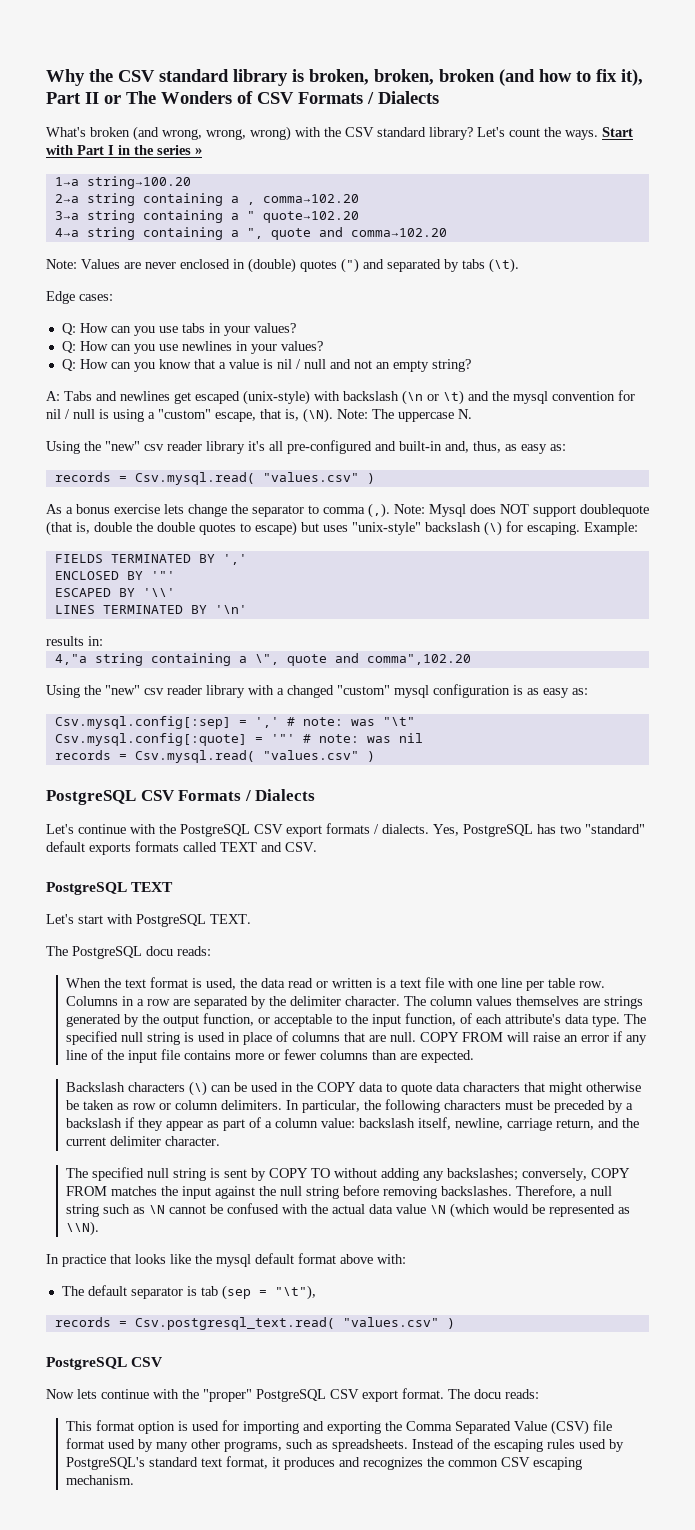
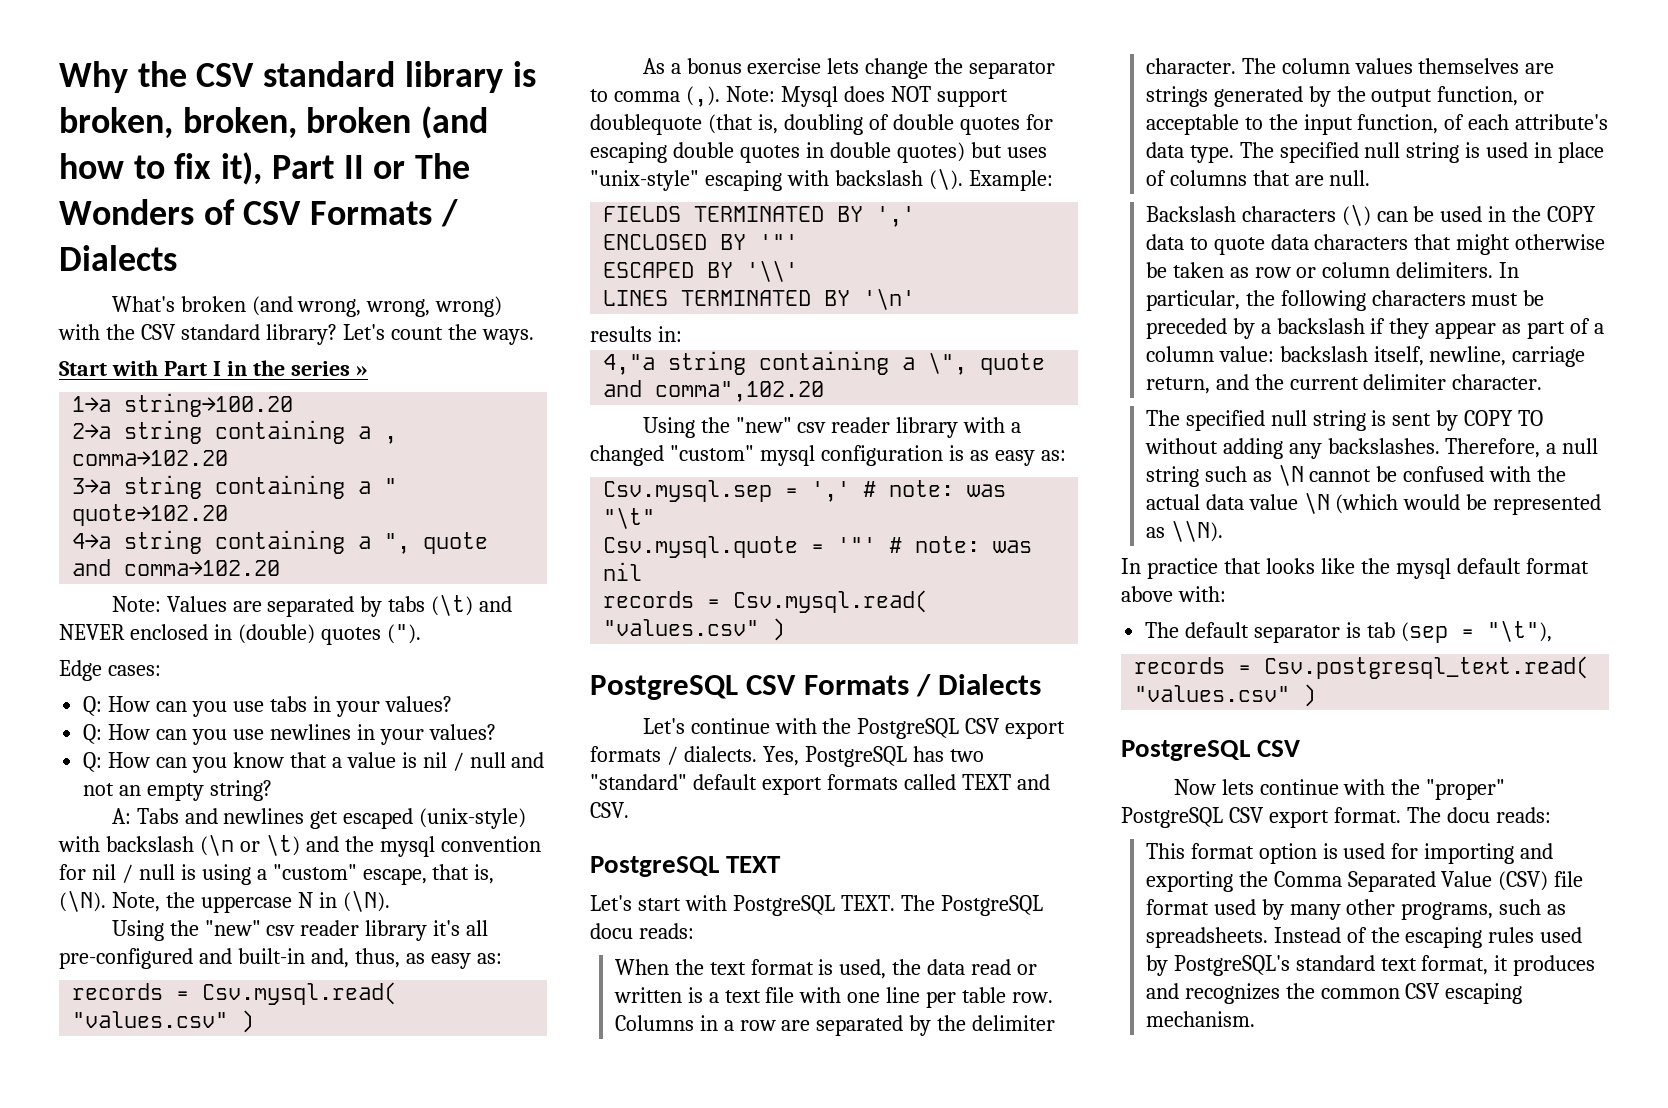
- Let's count the ways. Start with Part I in the series »
+ Let's count the ways.
+ Start with Part I in the series »
- Note: Values are never enclosed in (double) quotes (") and separated by tabs (\t).
+ Note: Values are separated by tabs (\t) and NEVER enclosed in (double) quotes (").
- Note: The uppercase N.
+ Note, the uppercase N in (\N).
- Note: Mysql does NOT support doublequote (that is, double the double quotes to escape) but uses "unix-style" backslash (\) for escaping.
+ Note: Mysql does NOT support doublequote (that is, doubling of double quotes for escaping double quotes in double quotes) but uses "unix-style" escaping with backslash (\).
- Csv.mysql.config[:sep] = ',' # note: was "\t"
+ Csv.mysql.sep = ',' # note: was "\t"
- Csv.mysql.config[:quote] = '"' # note: was nil
+ Csv.mysql.quote = '"' # note: was nil
- Yes, PostgreSQL has two "standard" default exports formats called TEXT and CSV.
+ Yes, PostgreSQL has two "standard" default export formats called TEXT and CSV.
- Let's start with PostgreSQL TEXT.
- The PostgreSQL docu reads:
+ Let's start with PostgreSQL TEXT. The PostgreSQL docu reads:
- COPY FROM will raise an error if any line of the input file contains more or fewer columns than are expected.
- The specified null string is sent by COPY TO without adding any backslashes; conversely, COPY FROM matches the input against the null string before removing backslashes.
+ The specified null string is sent by COPY TO without adding any backslashes.

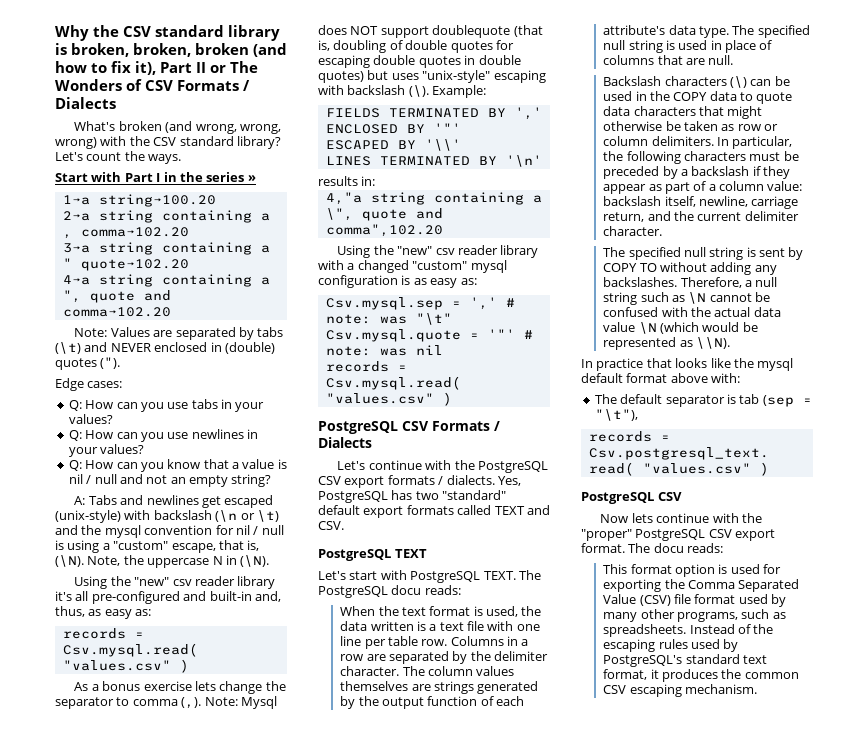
- When the text format is used, the data read or written is a text file with one line per table row.
+ When the text format is used, the data written is a text file with one line per table row.
- The column values themselves are strings generated by the output function, or acceptable to the input function, of each attribute's data type.
+ The column values themselves are strings generated by the output function of each attribute's data type.
- This format option is used for importing and exporting the Comma Separated Value (CSV) file format used by many other programs, such as spreadsheets.
+ This format option is used for exporting the Comma Separated Value (CSV) file format used by many other programs, such as spreadsheets.
- Instead of the escaping rules used by PostgreSQL's standard text format, it produces and recognizes the common CSV escaping mechanism.
+ Instead of the escaping rules used by PostgreSQL's standard text format, it produces the common CSV escaping mechanism.

